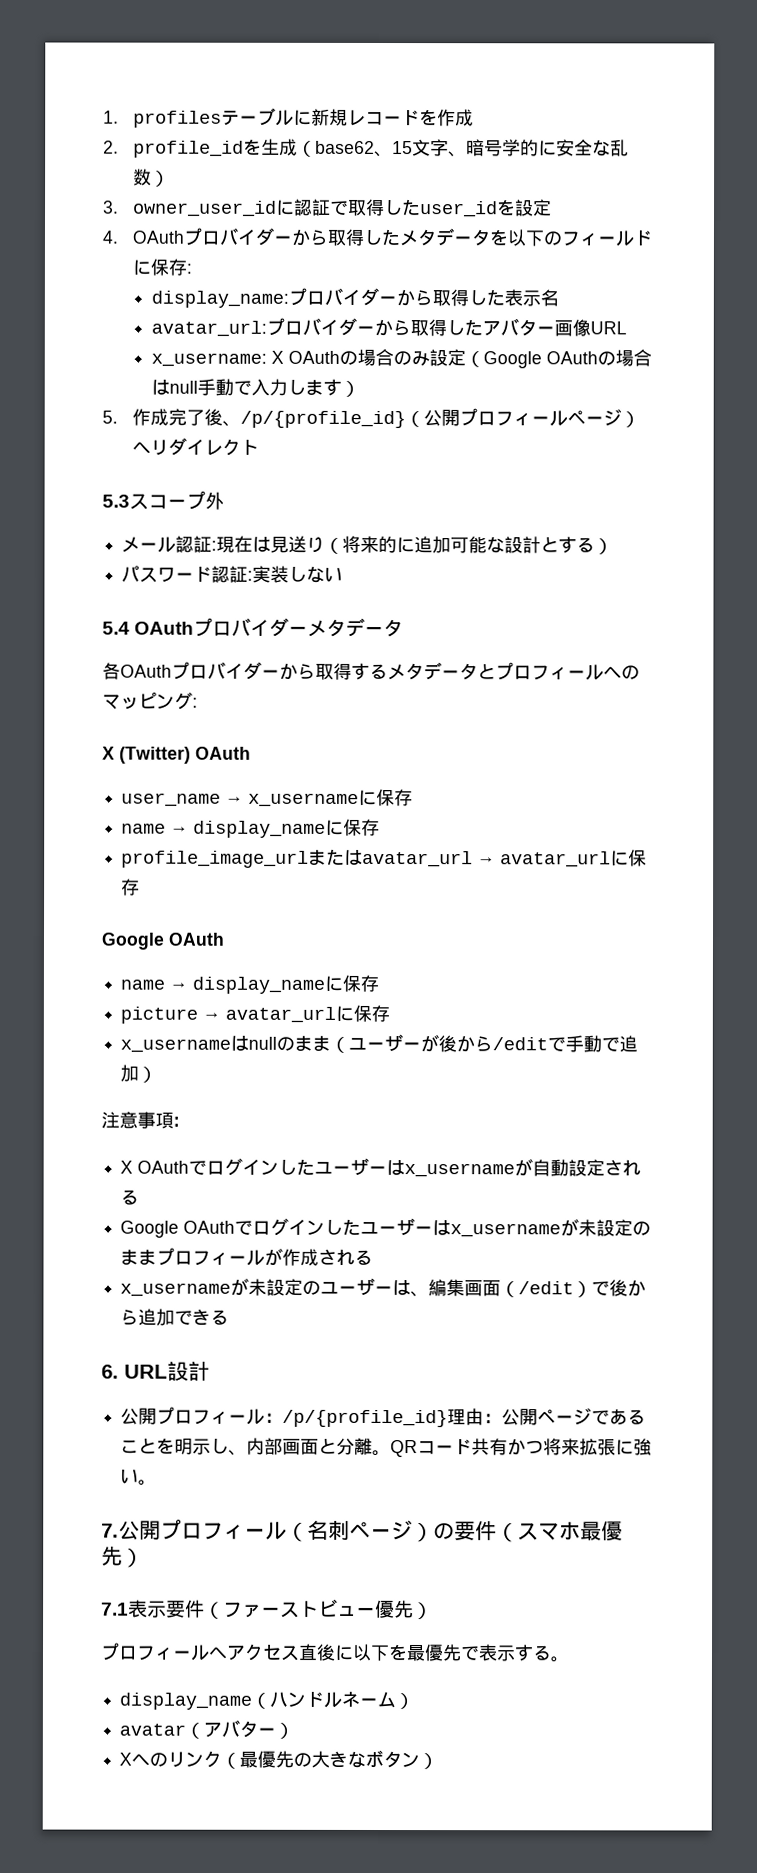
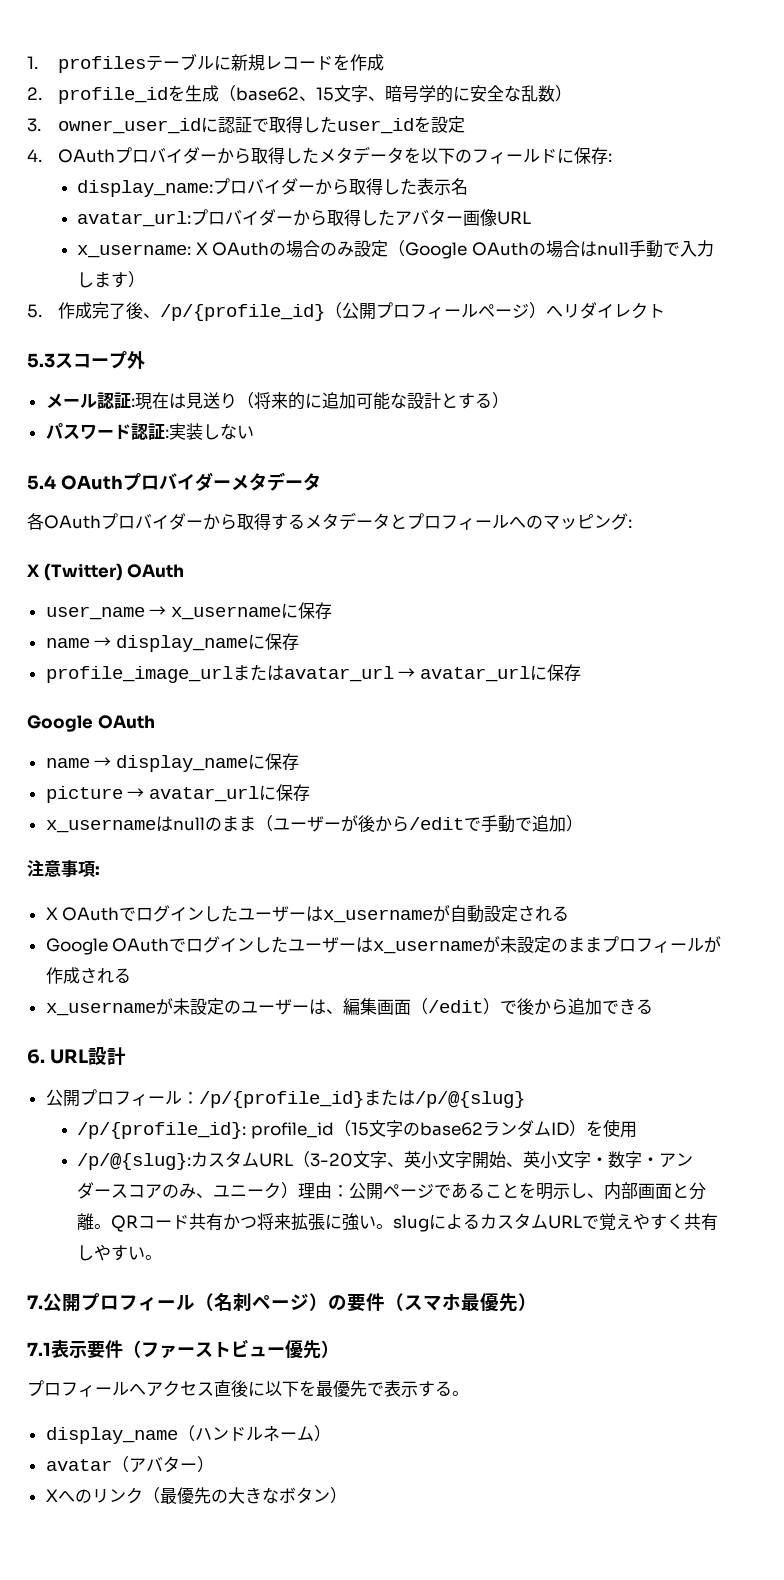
- 公開プロフィール：/p/{profile_id}理由：公開ページであることを明示し、内部画面と分離。
+ 公開プロフィール：/p/{profile_id}または/p/@{slug}
+ /p/{profile_id}: profile_id（15文字のbase62ランダムID）を使用
+ /p/@{slug}:カスタムURL（3-20文字、英小文字開始、英小文字・数字・アンダースコアのみ、ユニーク）理由：公開ページであることを明示し、内部画面と分離。
- QRコード共有かつ将来拡張に強い。
+ QRコード共有かつ将来拡張に強い。slugによるカスタムURLで覚えやすく共有しやすい。

